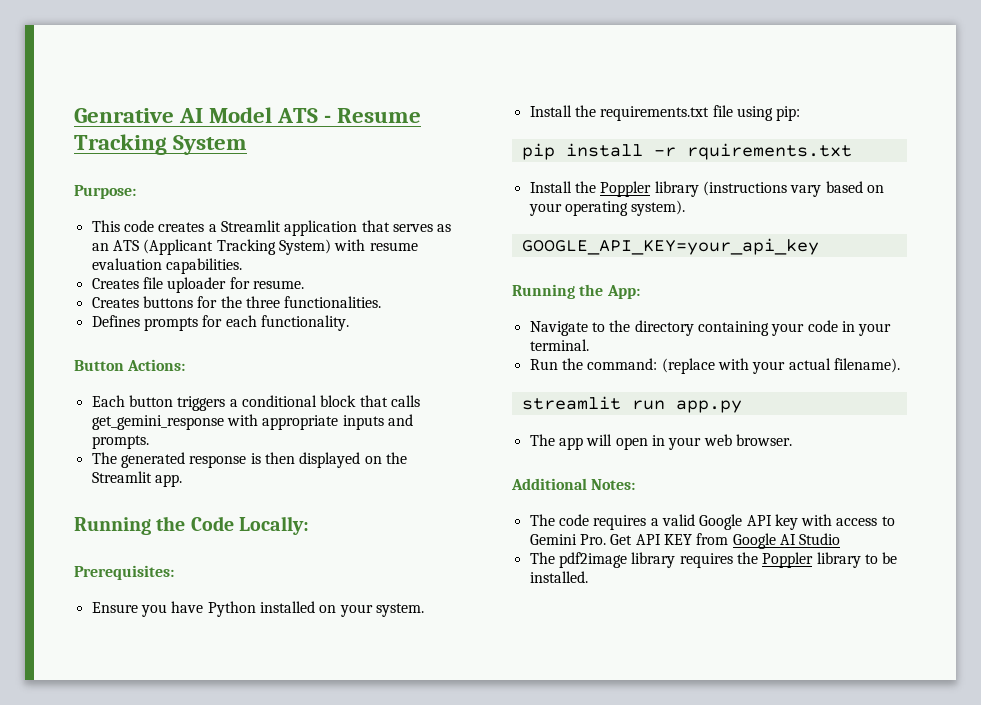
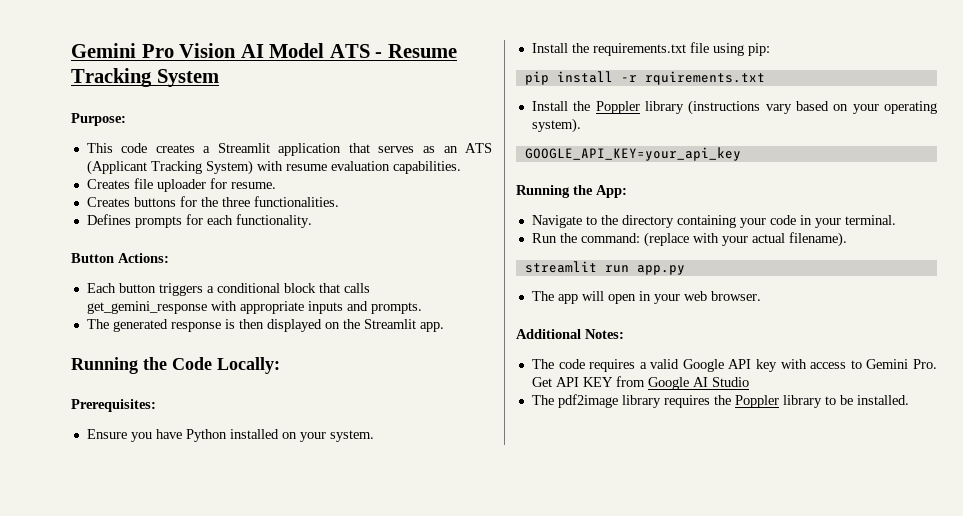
- Genrative AI Model ATS - Resume Tracking System
+ Gemini Pro Vision AI Model ATS - Resume Tracking System

